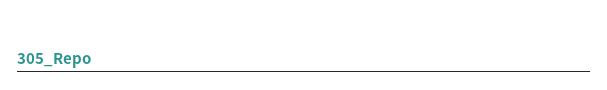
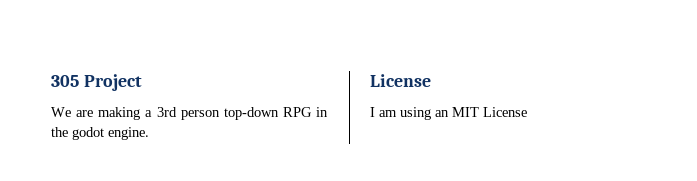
- 305_Repo
+ 305 Project
+ We are making a 3rd person top-down RPG in the godot engine.
+ License
+ I am using an MIT License

